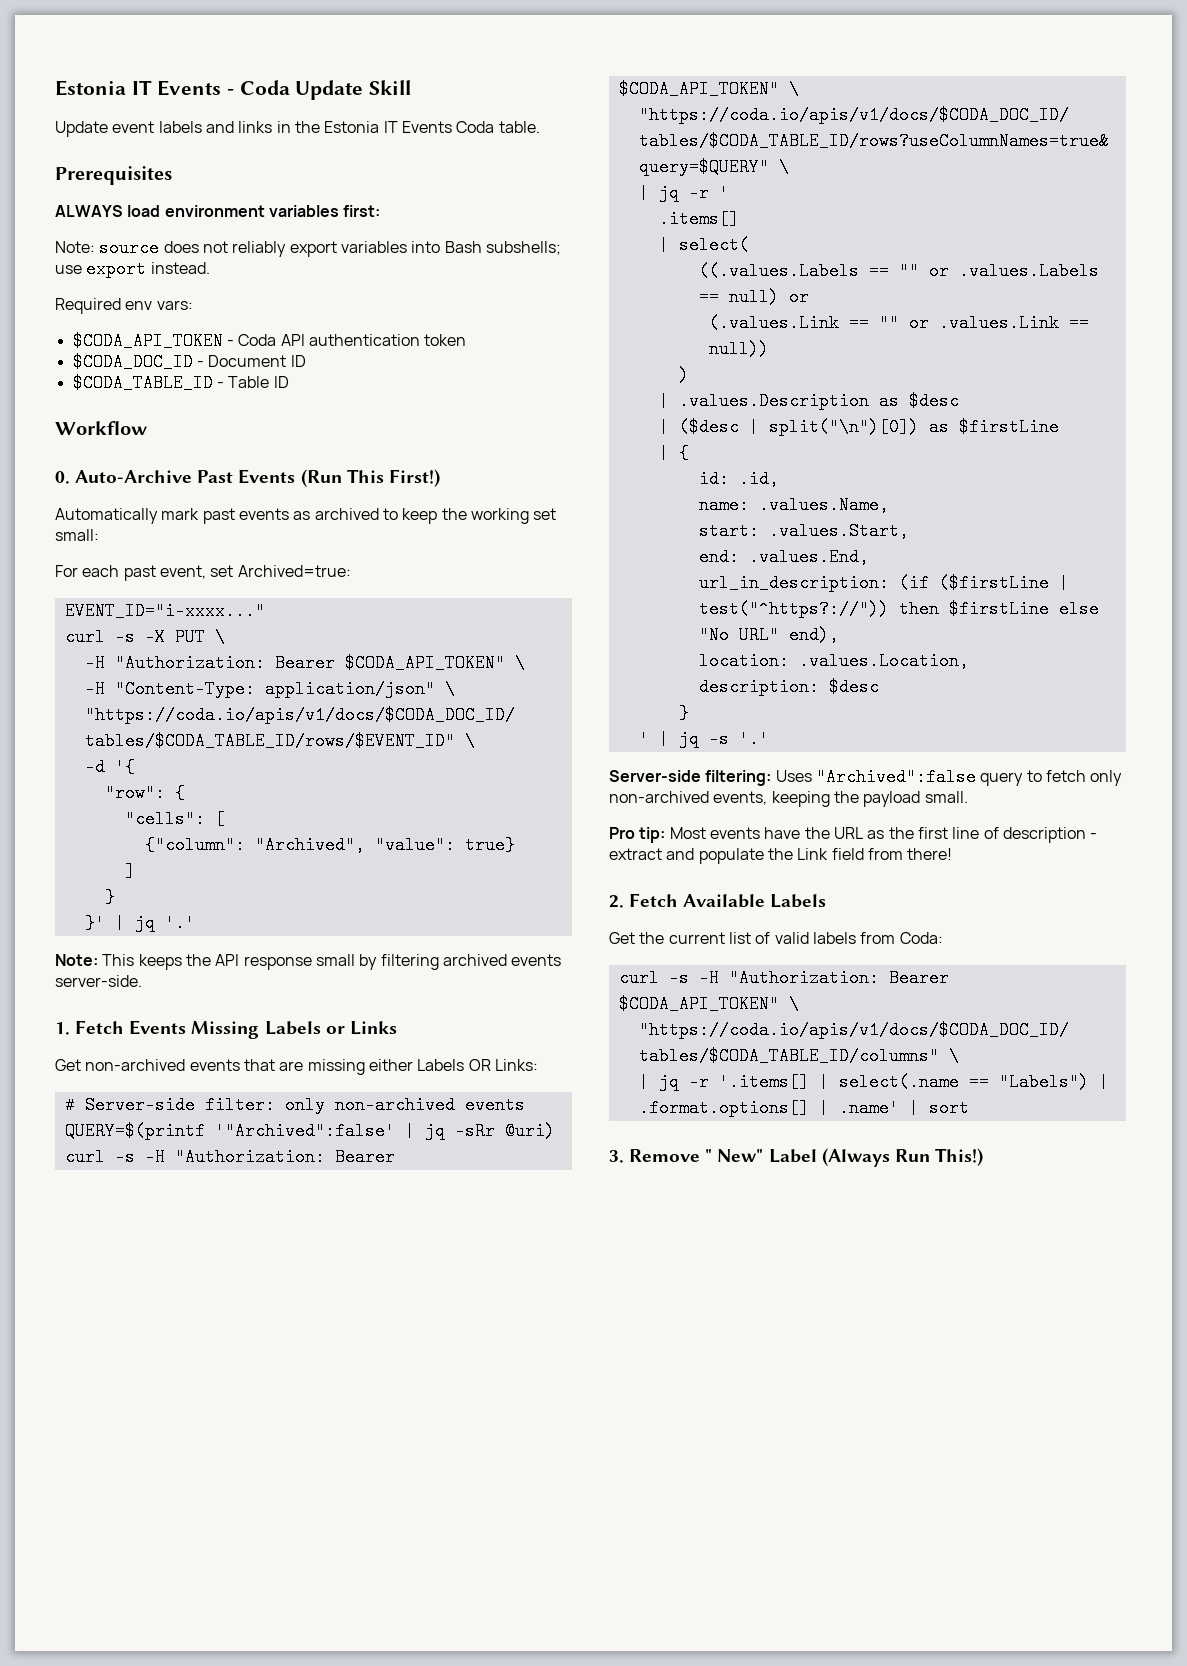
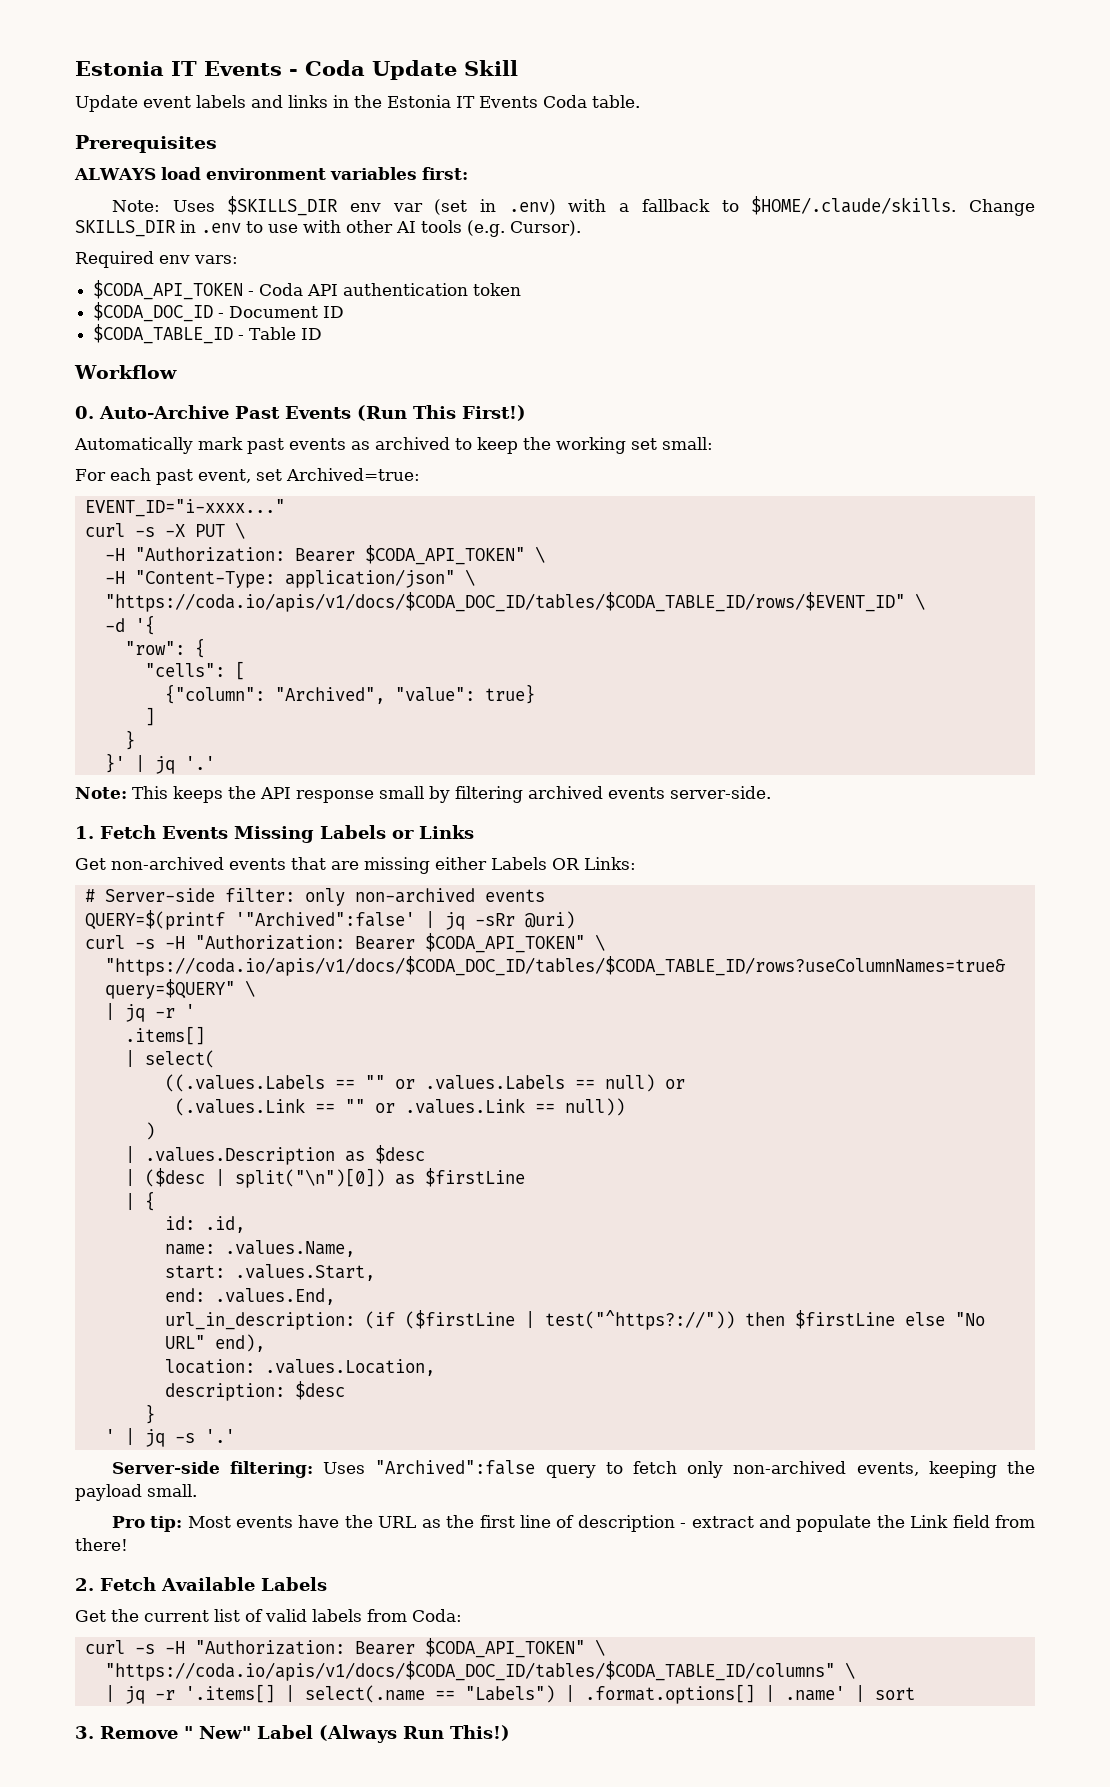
- Note: source does not reliably export variables into Bash subshells; use export instead.
+ Note: Uses $SKILLS_DIR env var (set in .env) with a fallback to $HOME/.claude/skills. Change SKILLS_DIR in .env to use with other AI tools (e.g. Cursor).

